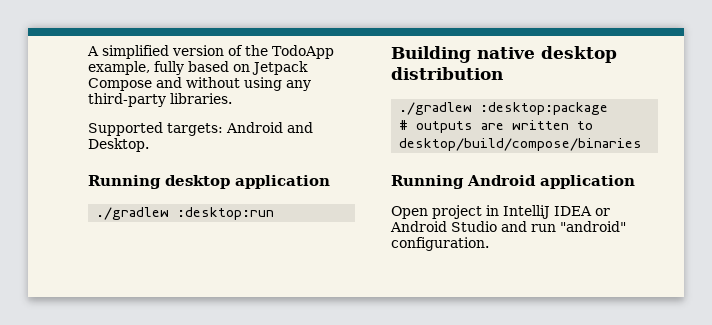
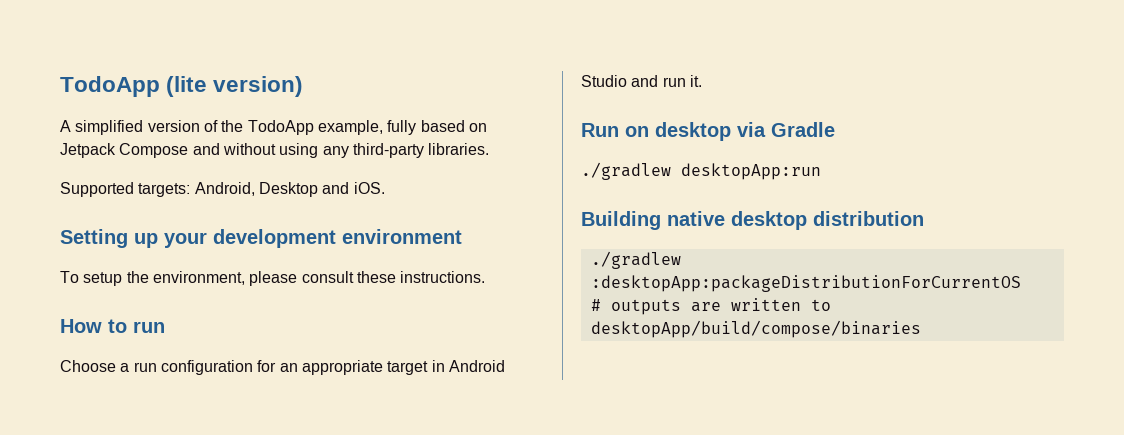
+ TodoApp (lite version)
- Supported targets: Android and Desktop.
- Running desktop application
- ./gradlew :desktop:run
+ Supported targets: Android, Desktop and iOS.
+ Setting up your development environment
+ To setup the environment, please consult these instructions.
+ How to run
+ Choose a run configuration for an appropriate target in Android Studio and run it.
+ Run on desktop via Gradle
+ ./gradlew desktopApp:run
- ./gradlew :desktop:package
+ ./gradlew :desktopApp:packageDistributionForCurrentOS
- # outputs are written to desktop/build/compose/binaries
- Running Android application
- Open project in IntelliJ IDEA or Android Studio and run "android" configuration.
+ # outputs are written to desktopApp/build/compose/binaries

